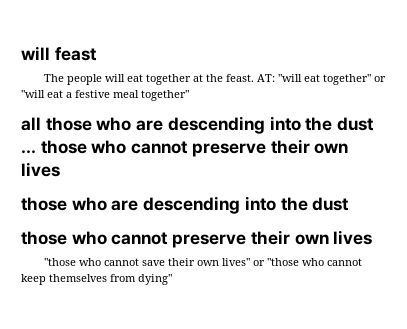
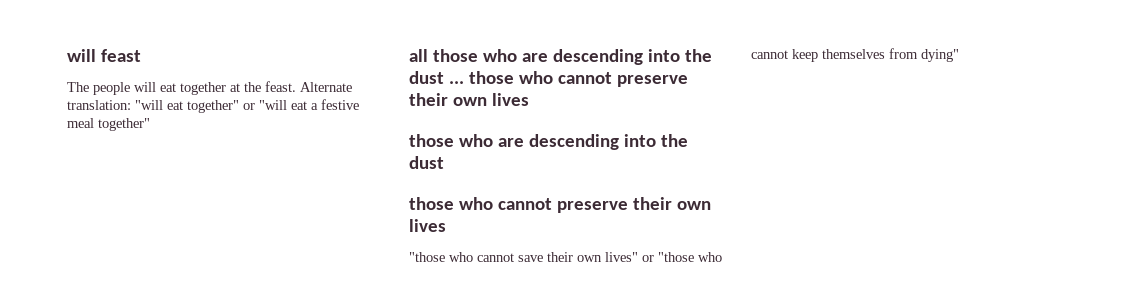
- AT: "will eat together" or "will eat a festive meal together"
+ Alternate translation: "will eat together" or "will eat a festive meal together"

